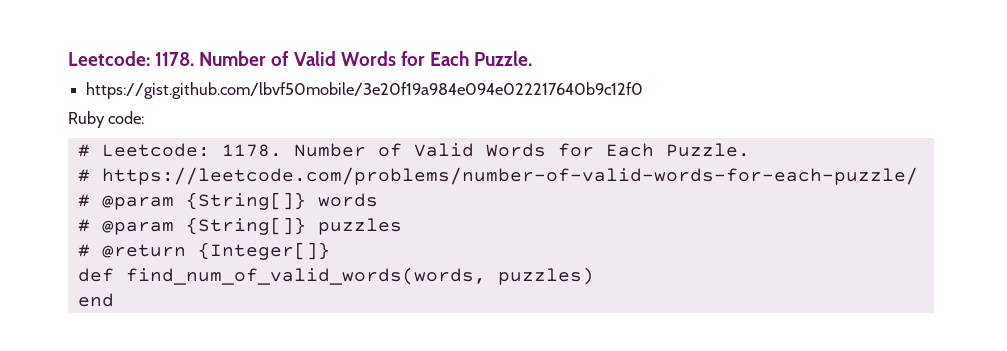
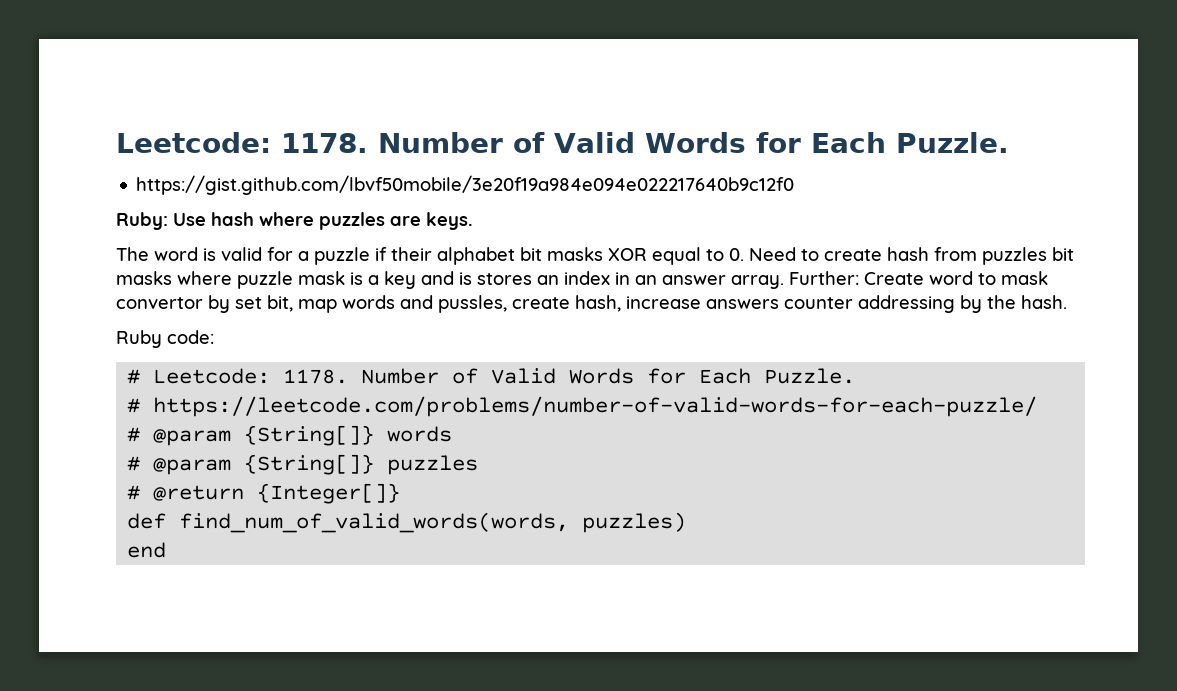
+ Ruby: Use hash where puzzles are keys.
+ The word is valid for a puzzle if their alphabet bit masks XOR equal to 0. Need to create hash from puzzles bit masks where puzzle mask is a key and is stores an index in an answer array. Further: Create word to mask convertor by set bit, map words and pussles, create hash, increase answers counter addressing by the hash.

